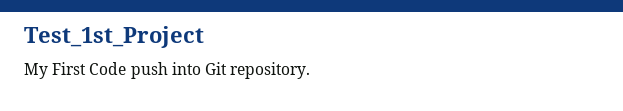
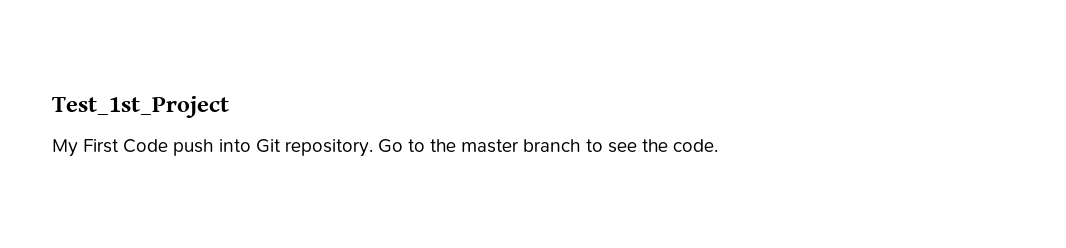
+ Go to the master branch to see the code.

